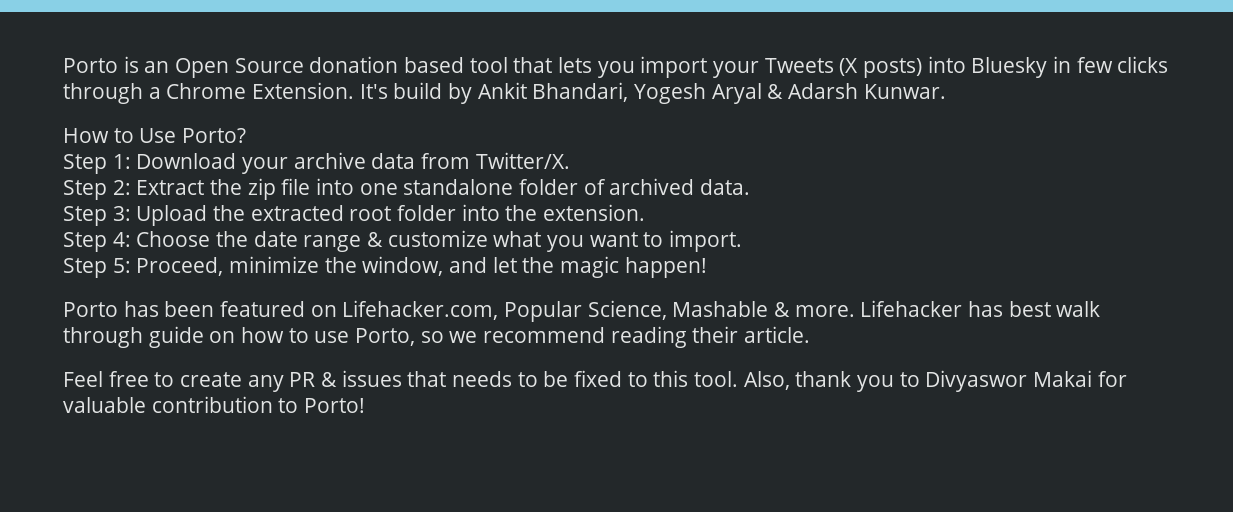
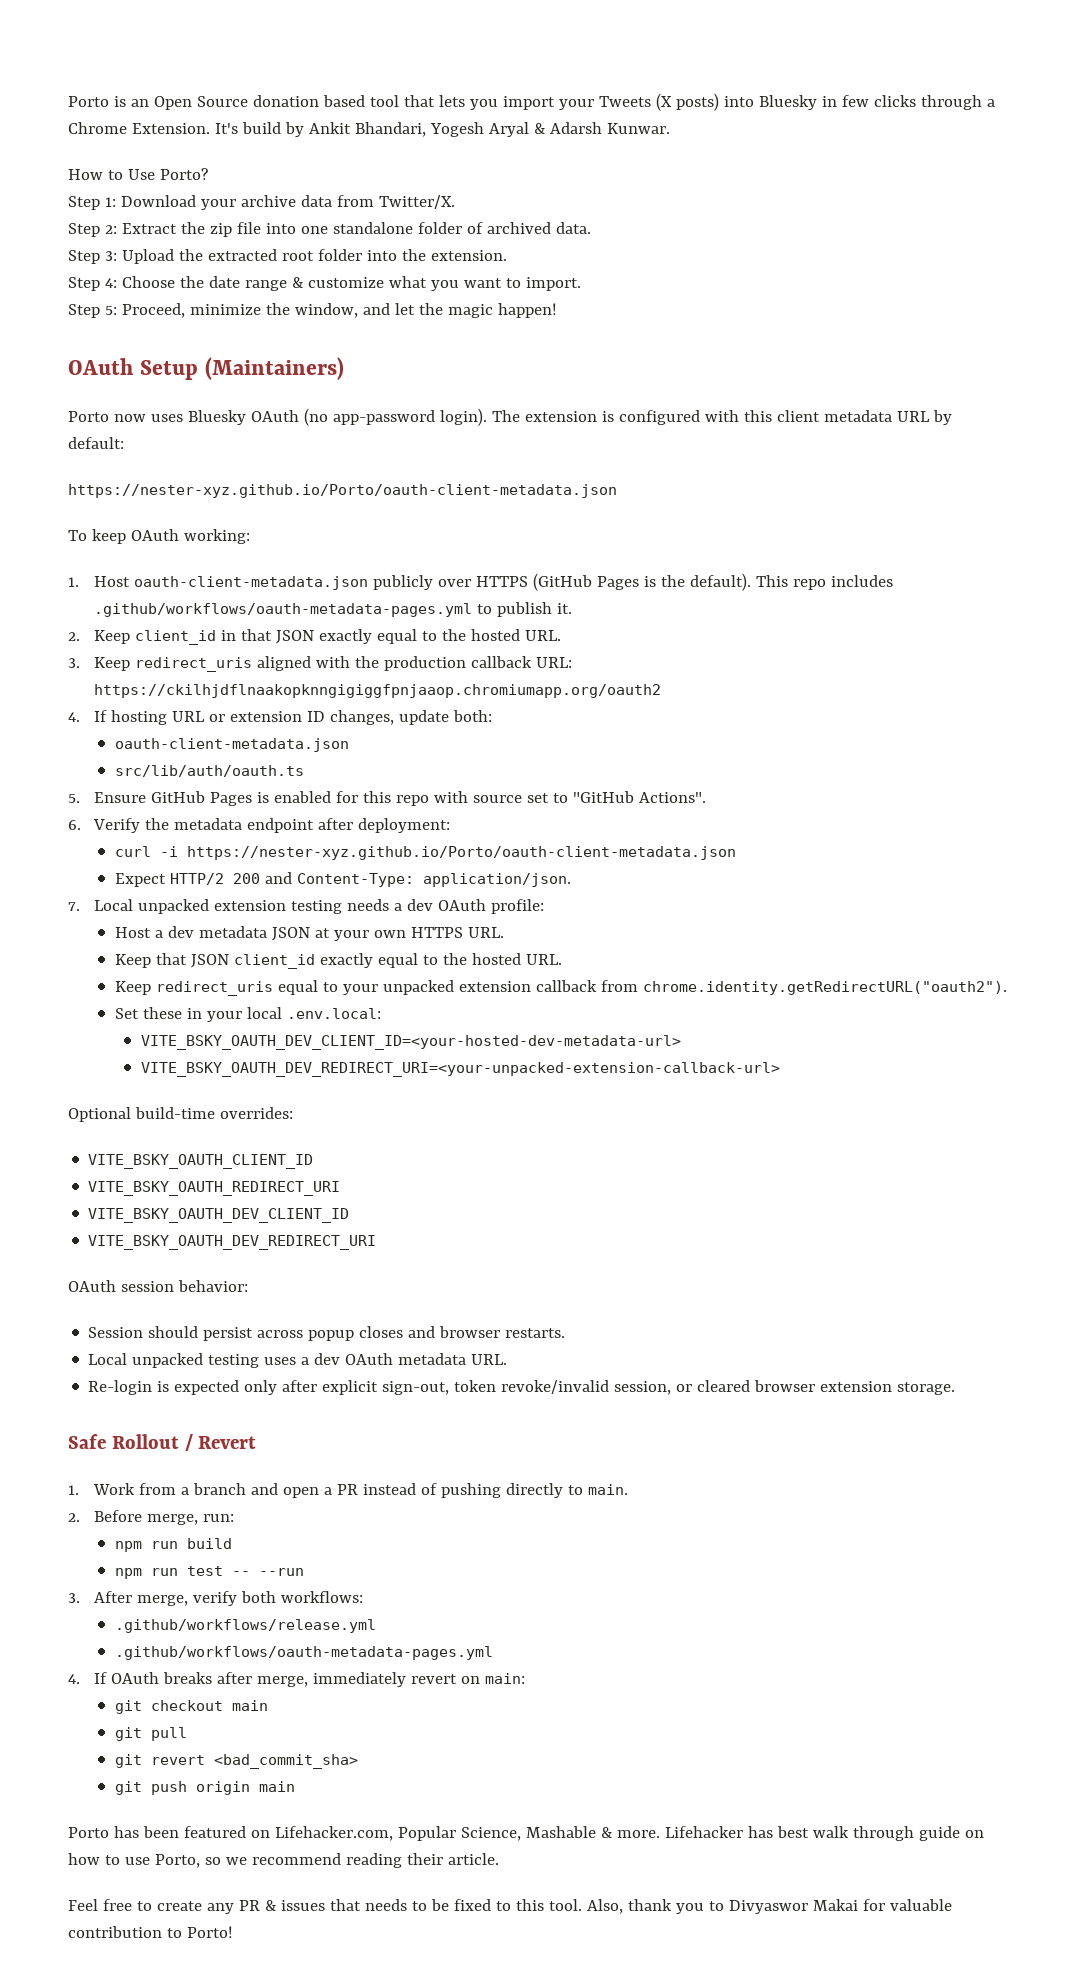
+ OAuth Setup (Maintainers)
+ Porto now uses Bluesky OAuth (no app-password login). The extension is configured with this client metadata URL by default:
+ https://nester-xyz.github.io/Porto/oauth-client-metadata.json
+ To keep OAuth working:
+ 1. Host oauth-client-metadata.json publicly over HTTPS (GitHub Pages is the default). This repo includes .github/workflows/oauth-metadata-pages.yml to publish it.
+ 2. Keep client_id in that JSON exactly equal to the hosted URL.
+ 3. Keep redirect_uris aligned with the production callback URL: https://ckilhjdflnaakopknngigiggfpnjaaop.chromiumapp.org/oauth2
+ 4. If hosting URL or extension ID changes, update both:
+ oauth-client-metadata.json
+ src/lib/auth/oauth.ts
+ 5. Ensure GitHub Pages is enabled for this repo with source set to "GitHub Actions".
+ 6. Verify the metadata endpoint after deployment:
+ curl -i https://nester-xyz.github.io/Porto/oauth-client-metadata.json
+ Expect HTTP/2 200 and Content-Type: application/json.
+ 7. Local unpacked extension testing needs a dev OAuth profile:
+ Host a dev metadata JSON at your own HTTPS URL.
+ Keep that JSON client_id exactly equal to the hosted URL.
+ Keep redirect_uris equal to your unpacked extension callback from chrome.identity.getRedirectURL("oauth2").
+ Set these in your local .env.local:
+ VITE_BSKY_OAUTH_DEV_CLIENT_ID=<your-hosted-dev-metadata-url>
+ VITE_BSKY_OAUTH_DEV_REDIRECT_URI=<your-unpacked-extension-callback-url>
+ Optional build-time overrides:
+ VITE_BSKY_OAUTH_CLIENT_ID
+ VITE_BSKY_OAUTH_REDIRECT_URI
+ VITE_BSKY_OAUTH_DEV_CLIENT_ID
+ VITE_BSKY_OAUTH_DEV_REDIRECT_URI
+ OAuth session behavior:
+ Session should persist across popup closes and browser restarts.
+ Local unpacked testing uses a dev OAuth metadata URL.
+ Re-login is expected only after explicit sign-out, token revoke/invalid session, or cleared browser extension storage.
+ Safe Rollout / Revert
+ 1. Work from a branch and open a PR instead of pushing directly to main.
+ 2. Before merge, run:
+ npm run build
+ npm run test -- --run
+ 3. After merge, verify both workflows:
+ .github/workflows/release.yml
+ .github/workflows/oauth-metadata-pages.yml
+ 4. If OAuth breaks after merge, immediately revert on main:
+ git checkout main
+ git pull
+ git revert <bad_commit_sha>
+ git push origin main

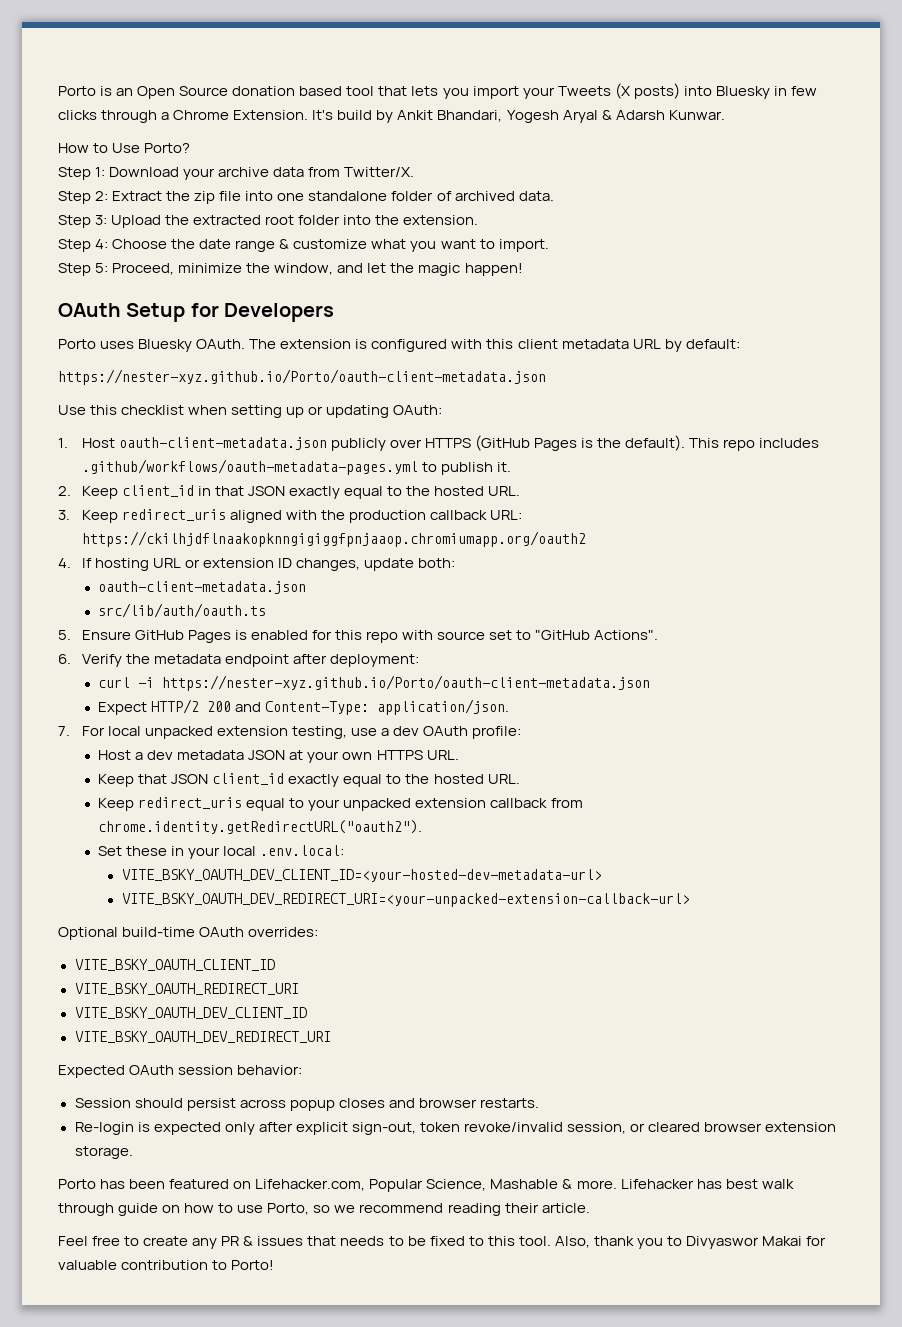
- OAuth Setup (Maintainers)
- Porto now uses Bluesky OAuth (no app-password login).
+ OAuth Setup for Developers
+ Porto uses Bluesky OAuth.
- To keep OAuth working:
+ Use this checklist when setting up or updating OAuth:
- 7. Local unpacked extension testing needs a dev OAuth profile:
+ 7. For local unpacked extension testing, use a dev OAuth profile:
- Optional build-time overrides:
+ Optional build-time OAuth overrides:
- OAuth session behavior:
+ Expected OAuth session behavior:
- Local unpacked testing uses a dev OAuth metadata URL.
- Safe Rollout / Revert
- 1. Work from a branch and open a PR instead of pushing directly to main.
- 2. Before merge, run:
- npm run build
- npm run test -- --run
- 3. After merge, verify both workflows:
- .github/workflows/release.yml
- .github/workflows/oauth-metadata-pages.yml
- 4. If OAuth breaks after merge, immediately revert on main:
- git checkout main
- git pull
- git revert <bad_commit_sha>
- git push origin main

